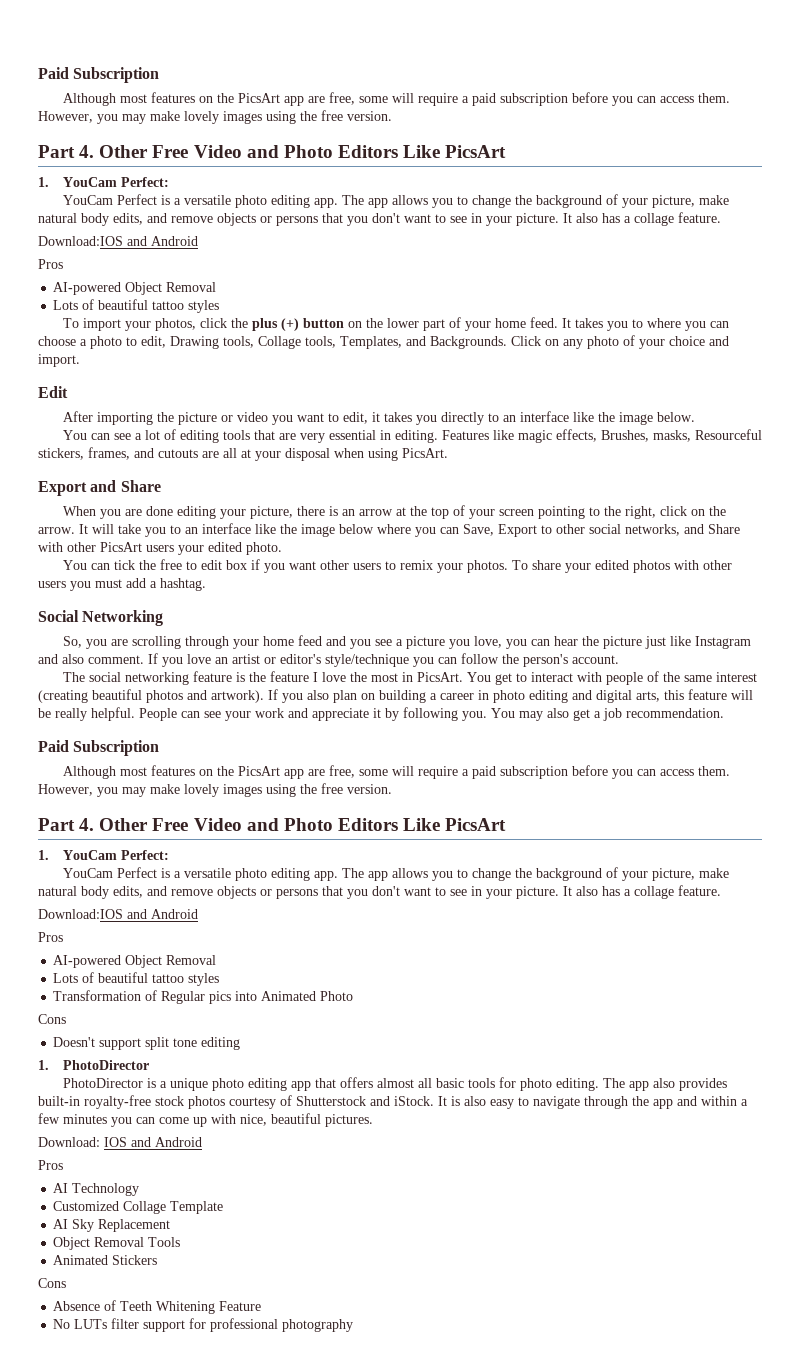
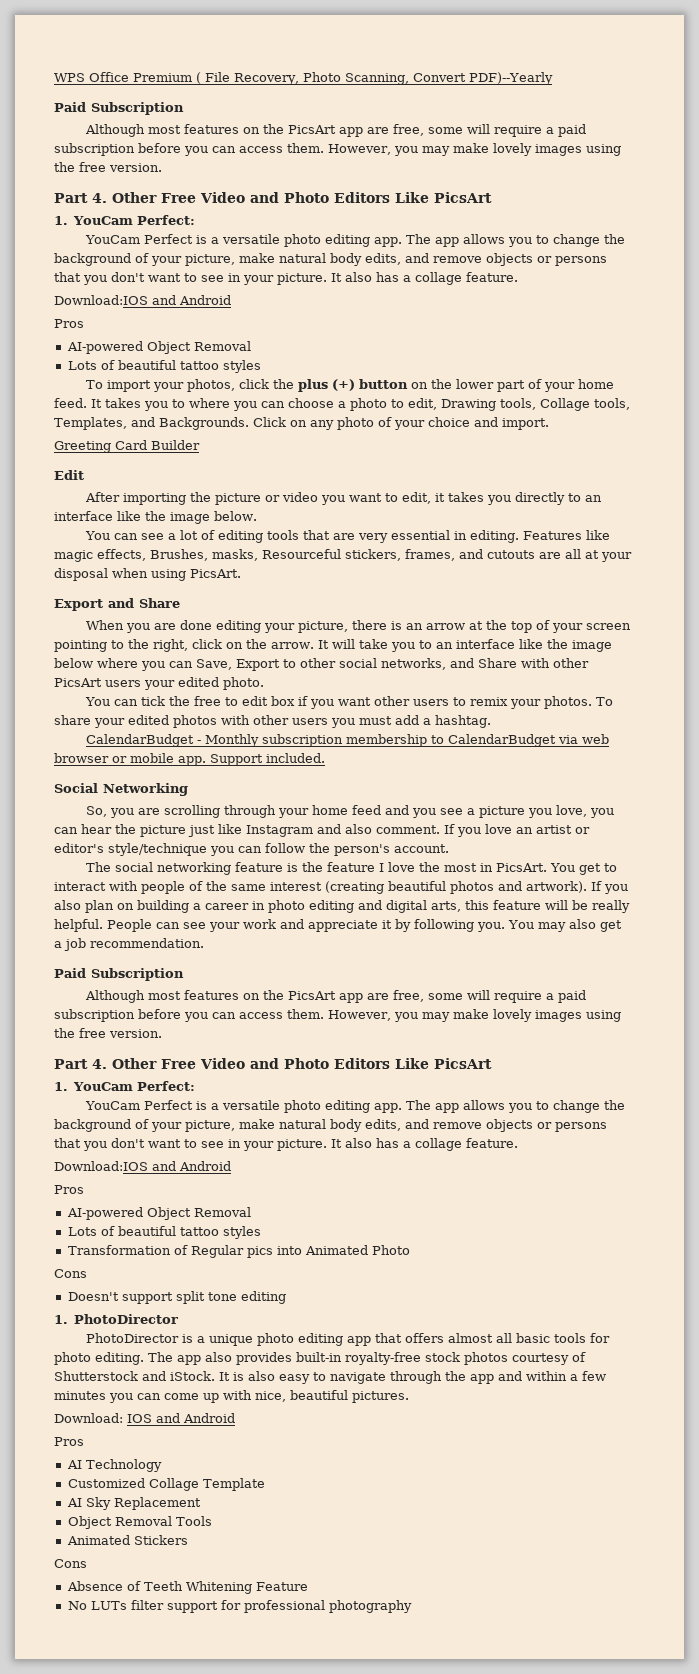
+ WPS Office Premium ( File Recovery, Photo Scanning, Convert PDF)--Yearly
+ Greeting Card Builder
+ CalendarBudget - Monthly subscription membership to CalendarBudget via web browser or mobile app. Support included.

